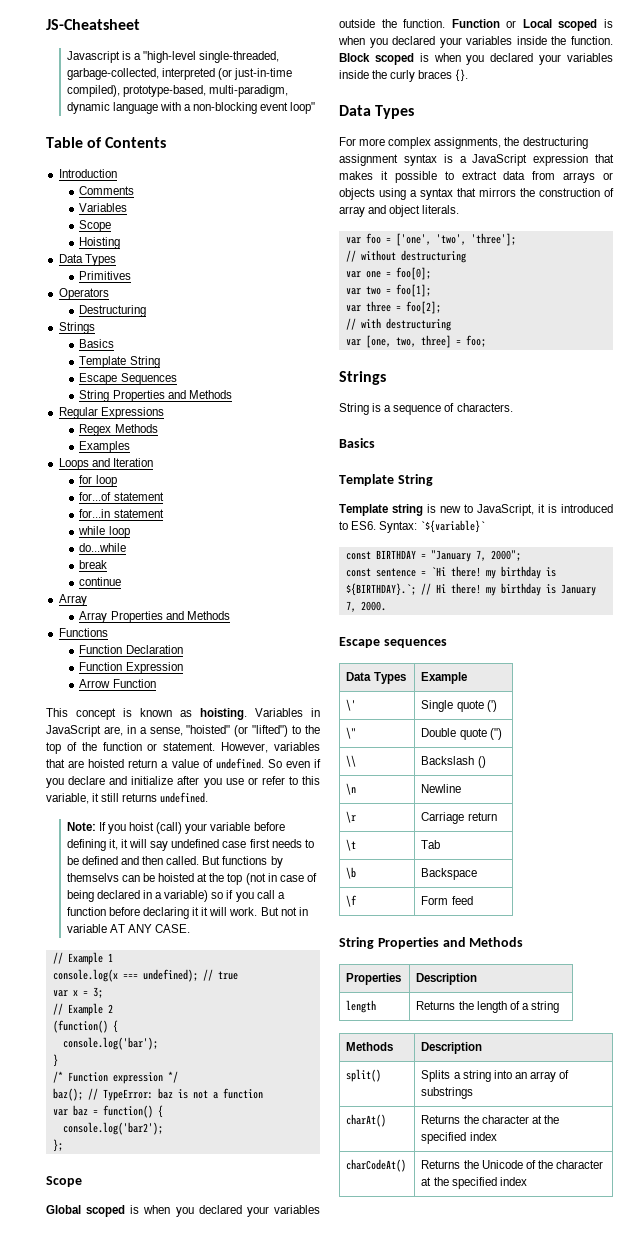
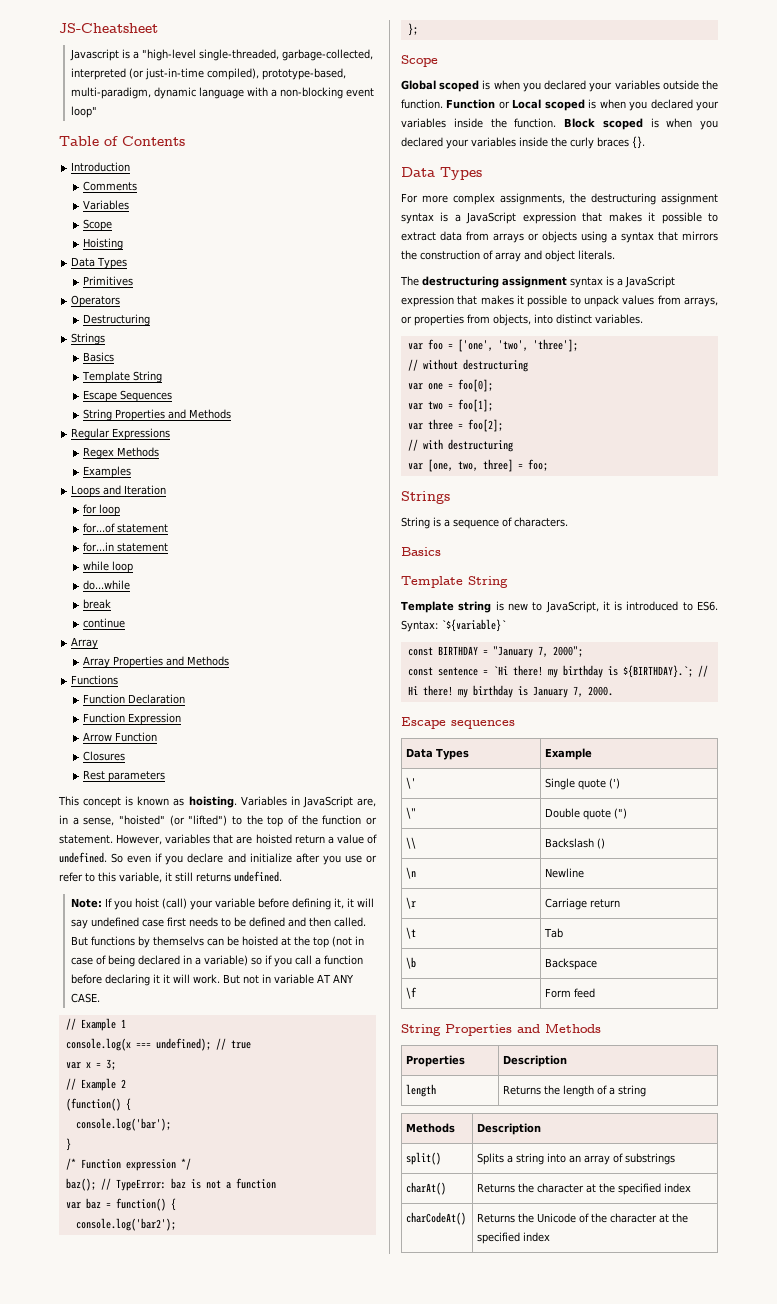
+ Closures
+ Rest parameters
+ The destructuring assignment syntax is a JavaScript expression that makes it possible to unpack values from arrays, or properties from objects, into distinct variables.

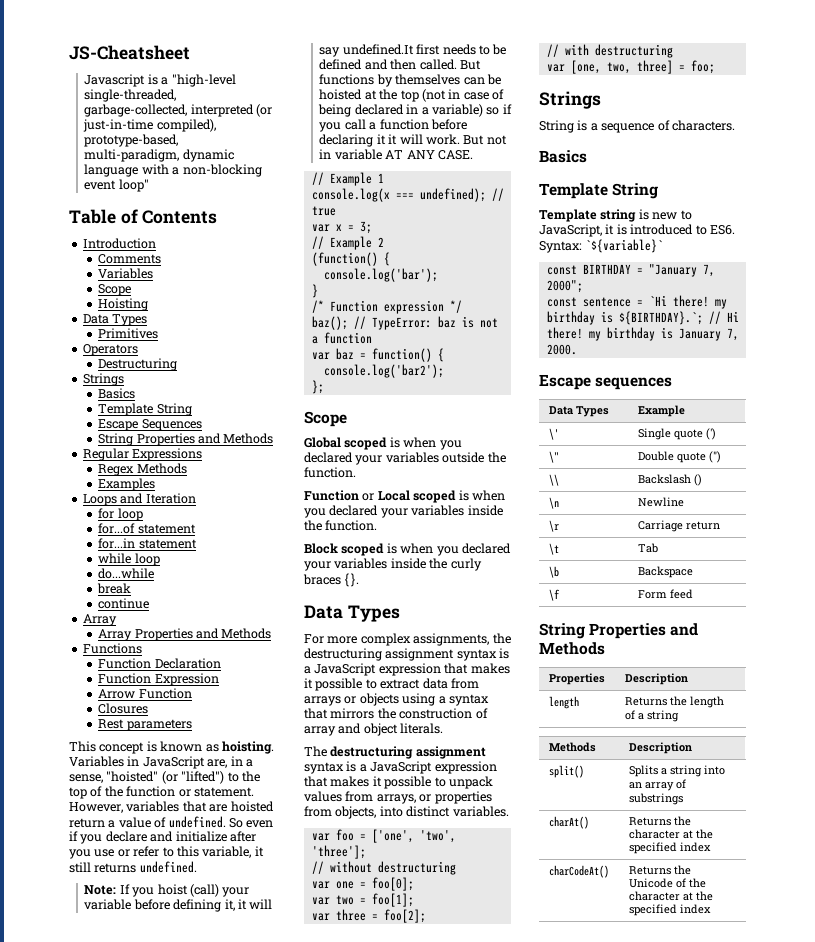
- Note: If you hoist (call) your variable before defining it, it will say undefined case first needs to be defined and then called.
+ Note: If you hoist (call) your variable before defining it, it will say undefined.It first needs to be defined and then called.
- But functions by themselvs can be hoisted at the top (not in case of being declared in a variable) so if you call a function before declaring it it will work.
+ But functions by themselves can be hoisted at the top (not in case of being declared in a variable) so if you call a function before declaring it it will work.
- Global scoped is when you declared your variables outside the function. Function or Local scoped is when you declared your variables inside the function. Block scoped is when you declared your variables inside the curly braces {}.
+ Global scoped is when you declared your variables outside the function.
+ Function or Local scoped is when you declared your variables inside the function.
+ Block scoped is when you declared your variables inside the curly braces {}.

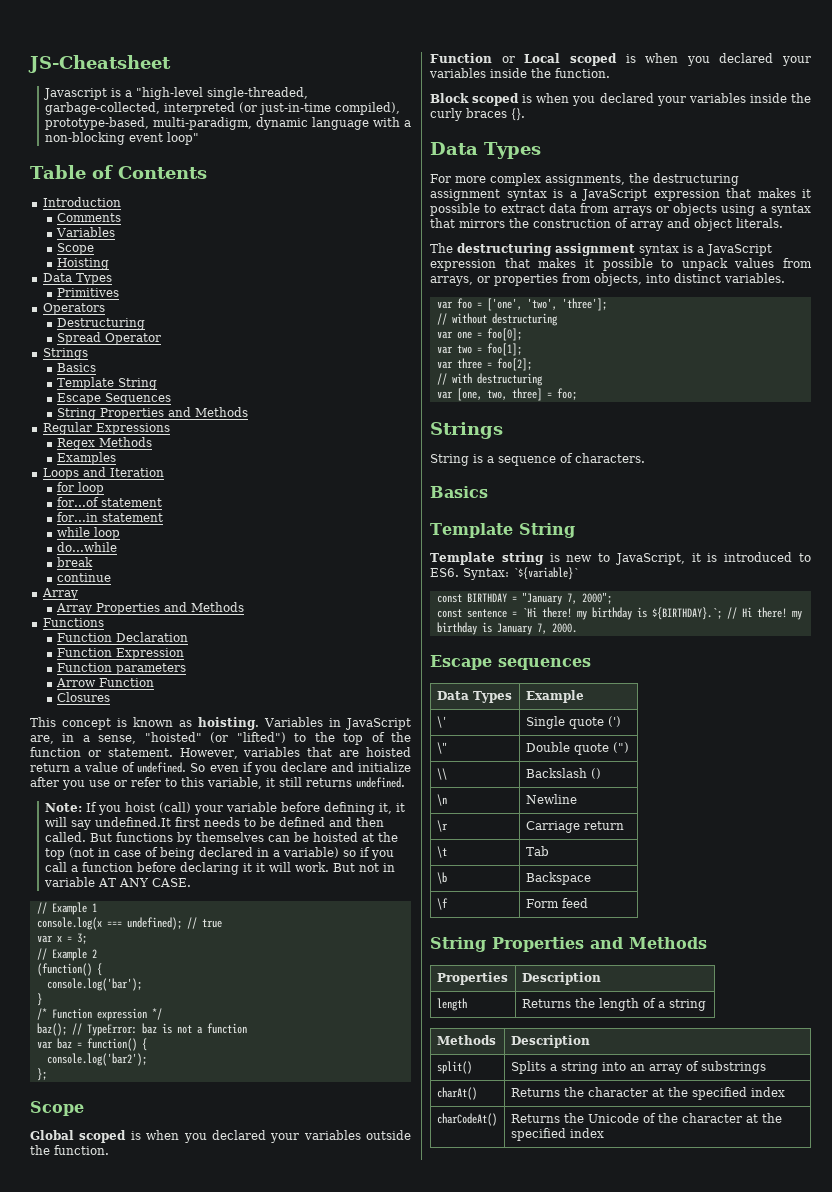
+ Spread Operator
+ Function parameters
- Rest parameters

